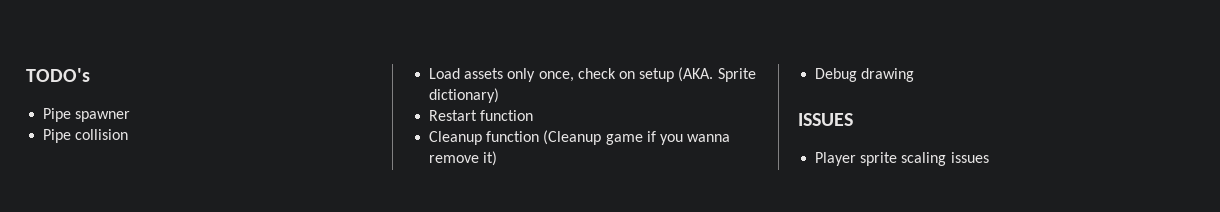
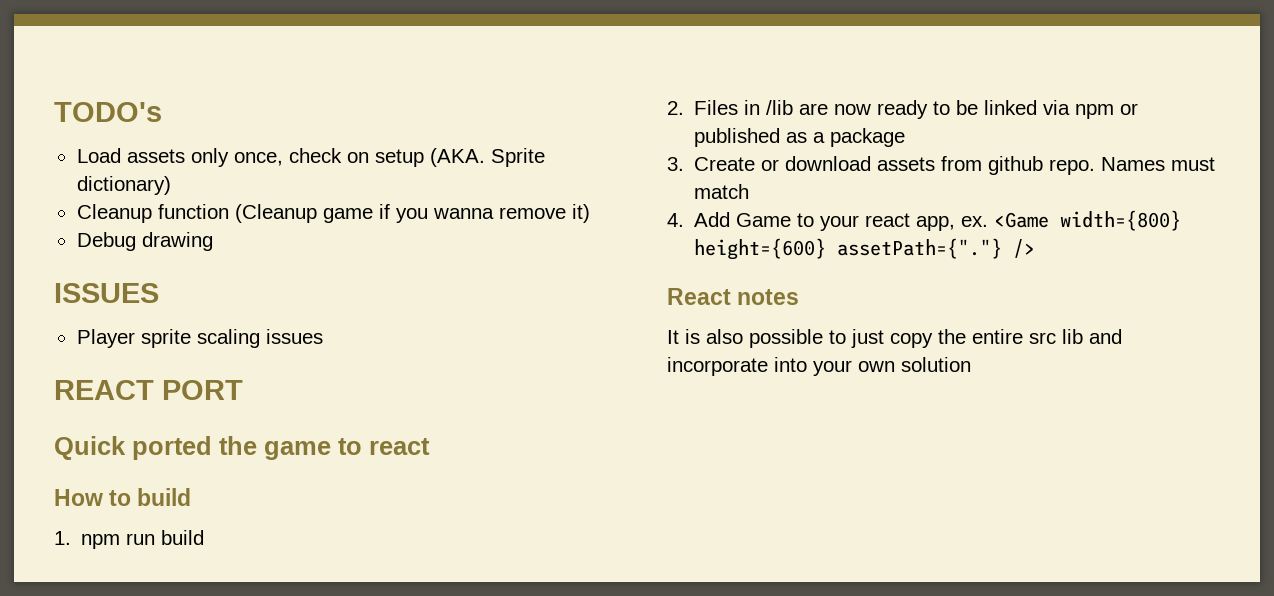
- Pipe spawner
- Pipe collision
- Restart function
+ REACT PORT
+ Quick ported the game to react
+ How to build
+ 1. npm run build
+ 2. Files in /lib are now ready to be linked via npm or published as a package
+ 3. Create or download assets from github repo. Names must match
+ 4. Add Game to your react app, ex. <Game width={800} height={600} assetPath={"."} />
+ React notes
+ It is also possible to just copy the entire src lib and incorporate into your own solution

